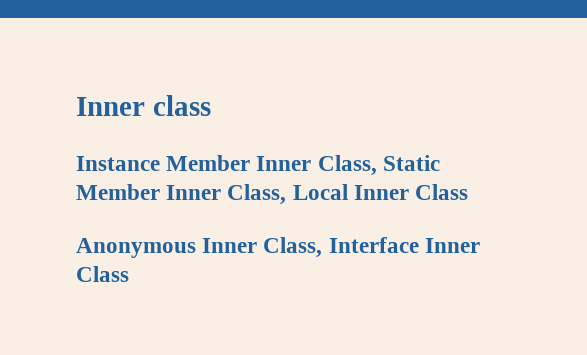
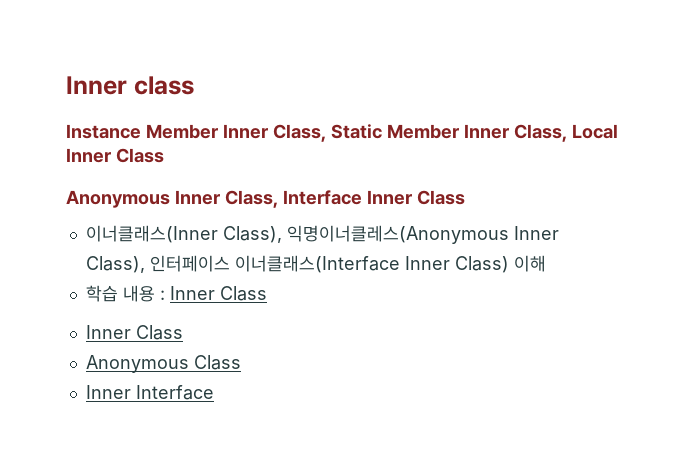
+ 이너클래스(Inner Class), 익명이너클레스(Anonymous Inner Class), 인터페이스 이너클래스(Interface Inner Class) 이해
+ 학습 내용 : Inner Class
+ Inner Class
+ Anonymous Class
+ Inner Interface

